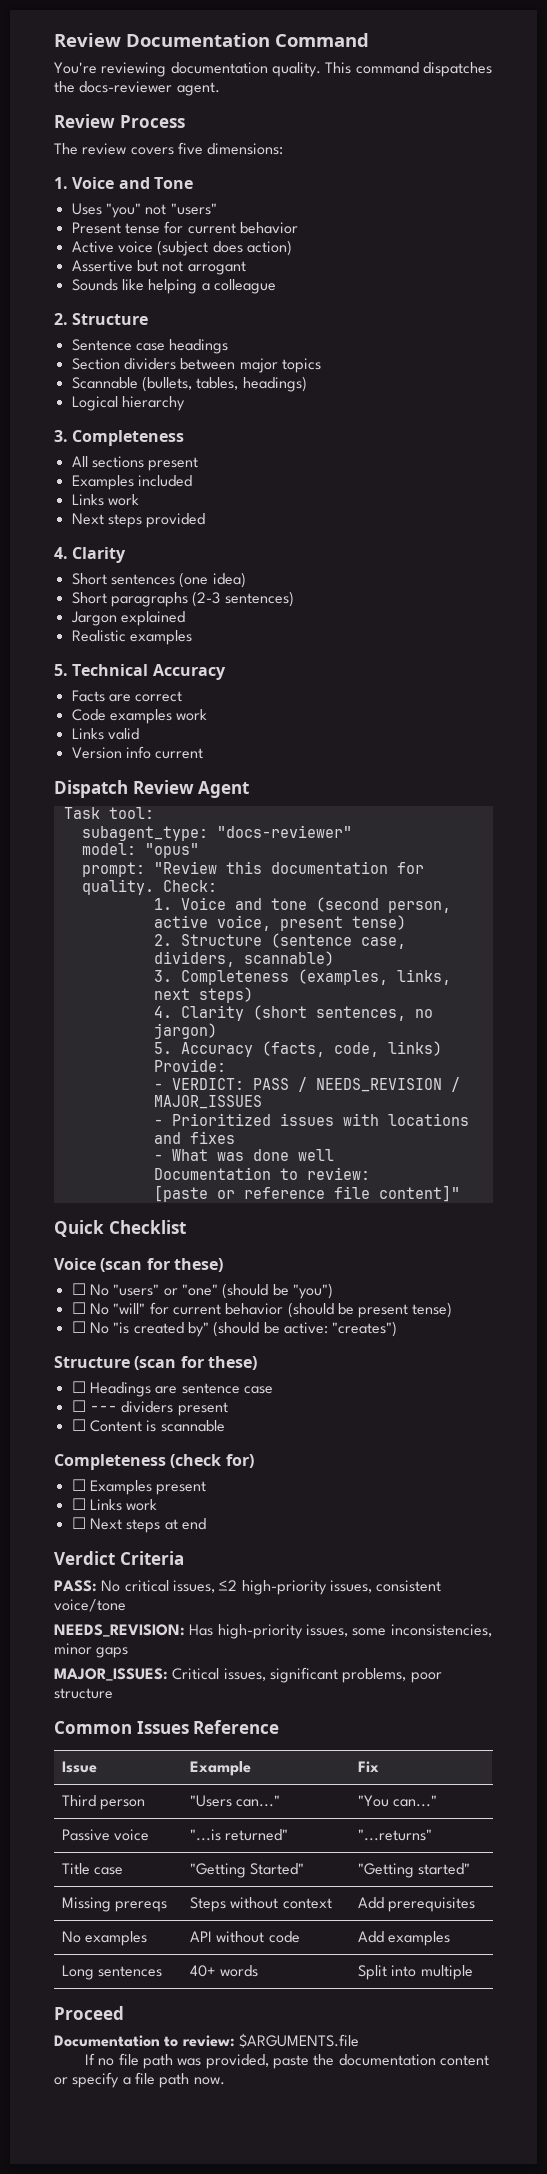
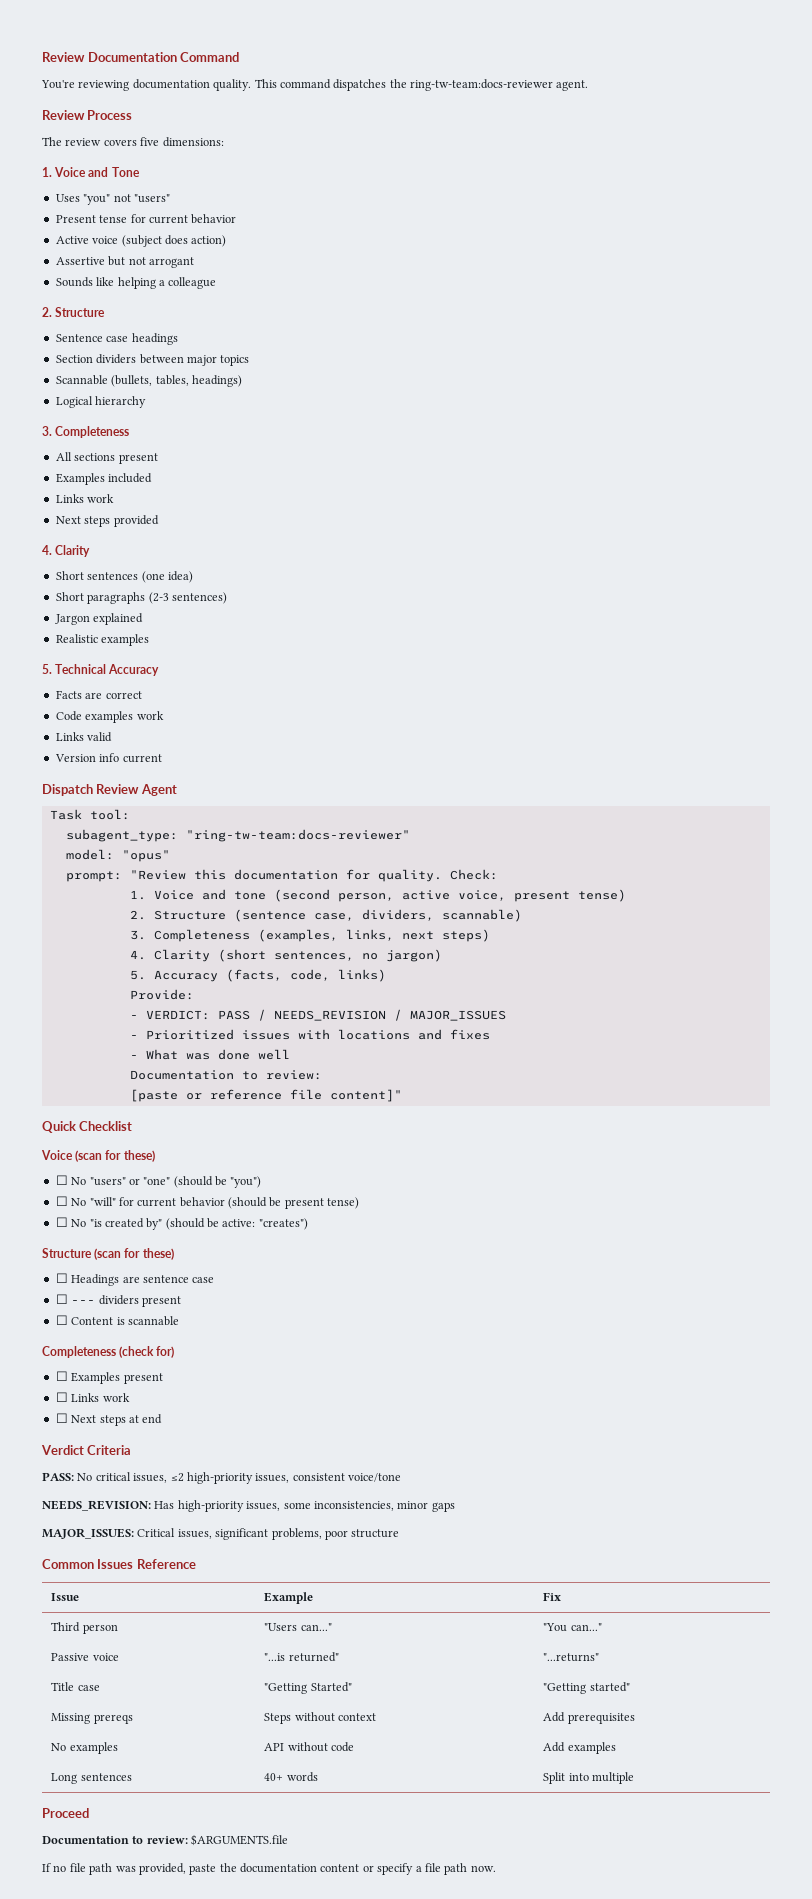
- This command dispatches the docs-reviewer agent.
+ This command dispatches the ring-tw-team:docs-reviewer agent.
- subagent_type: "docs-reviewer"
+ subagent_type: "ring-tw-team:docs-reviewer"

